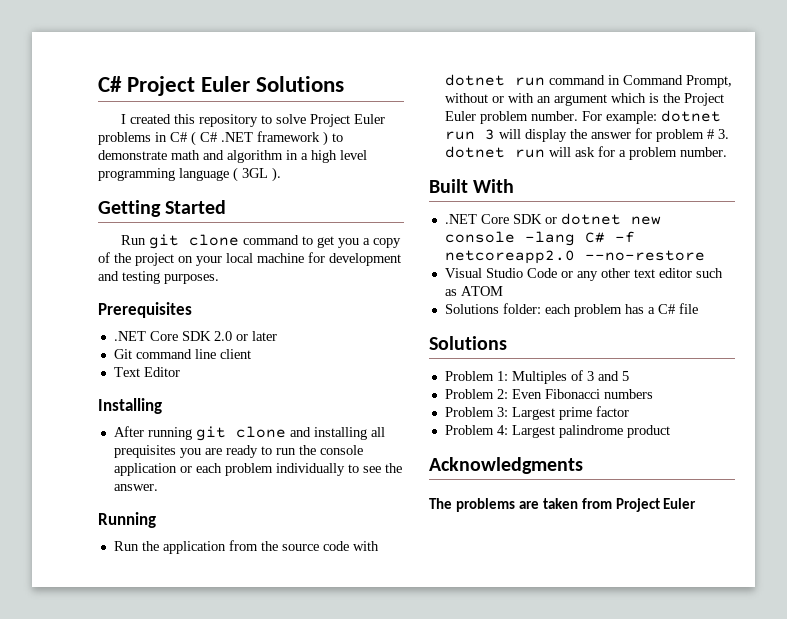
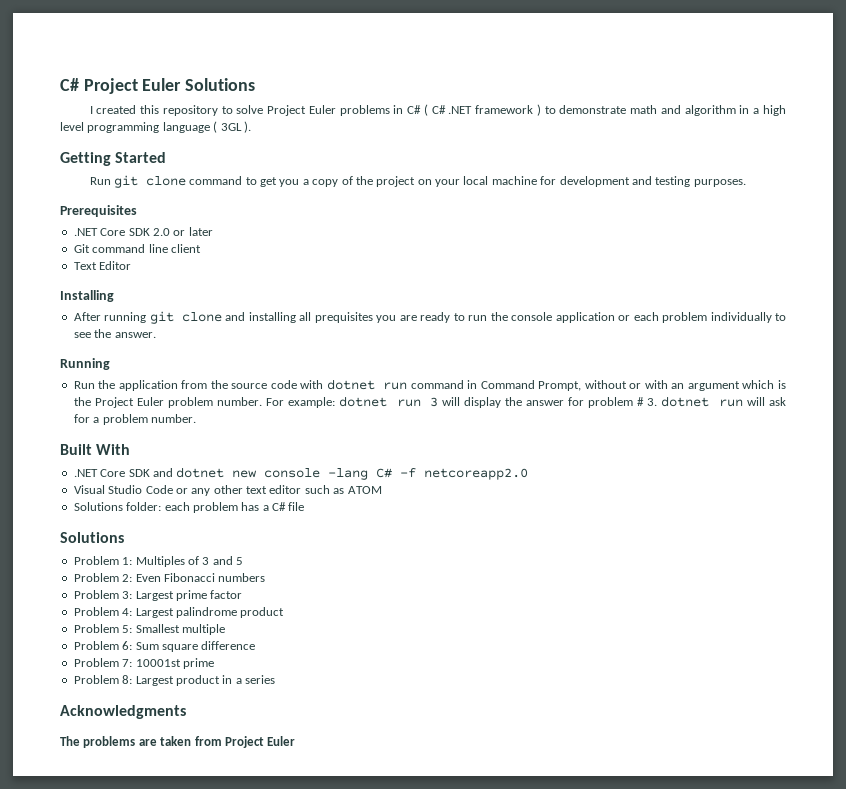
- .NET Core SDK or dotnet new console -lang C# -f netcoreapp2.0 --no-restore
+ .NET Core SDK and dotnet new console -lang C# -f netcoreapp2.0
+ Problem 5: Smallest multiple
+ Problem 6: Sum square difference
+ Problem 7: 10001st prime
+ Problem 8: Largest product in a series

